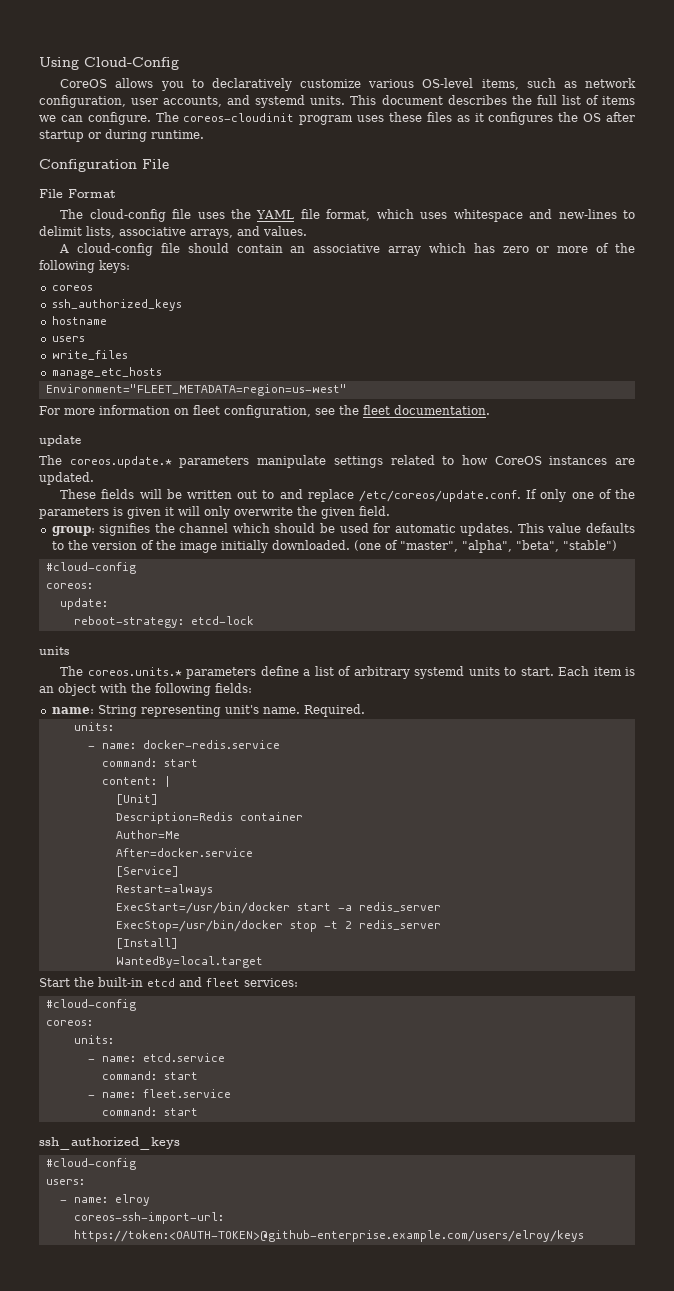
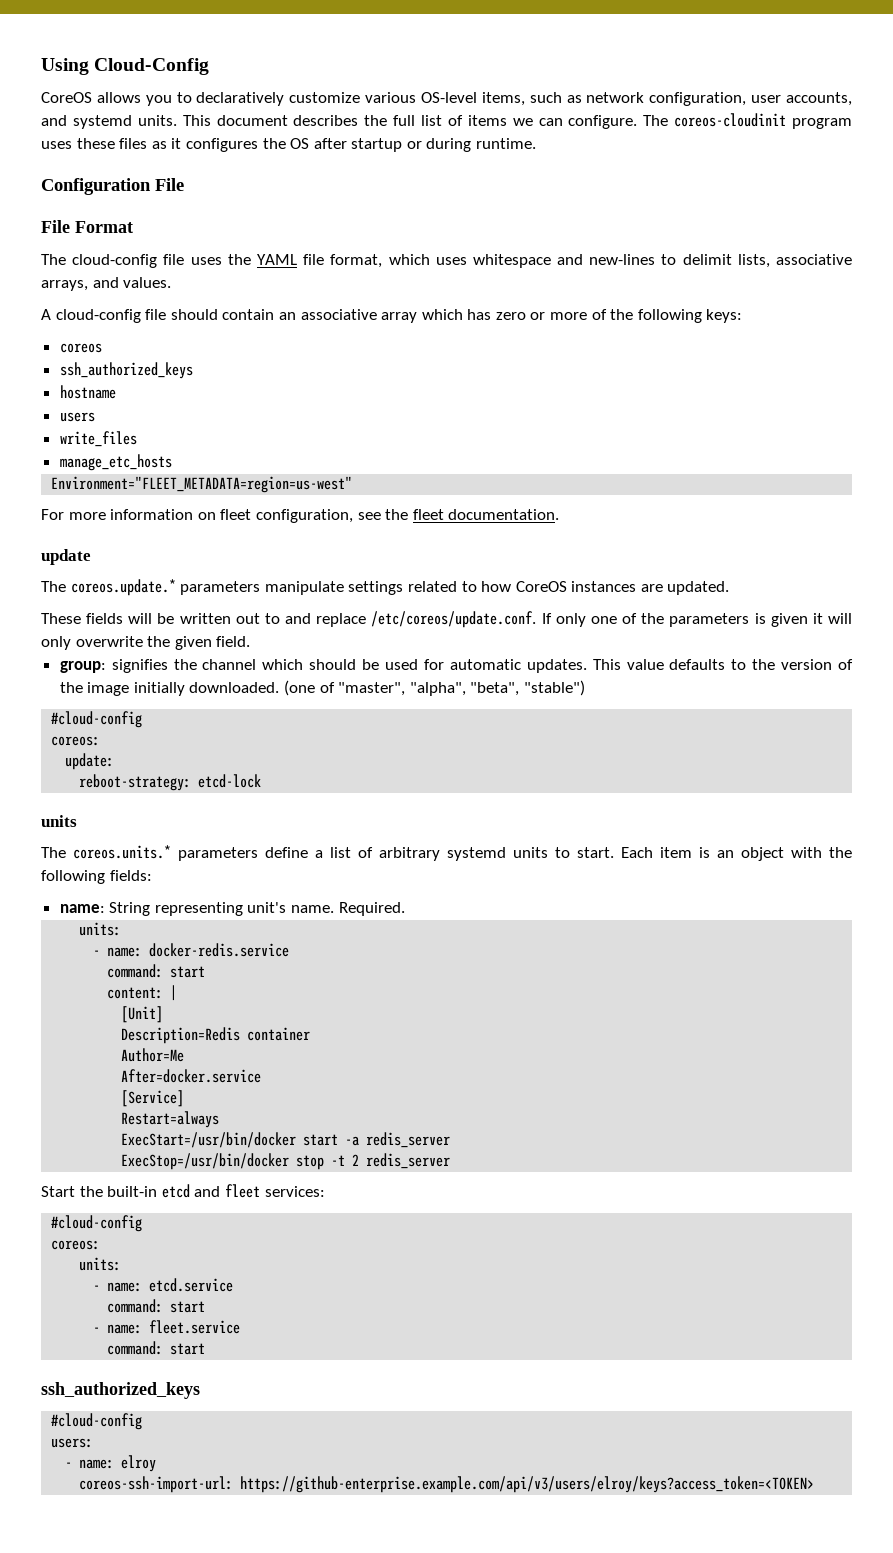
- [Install]
- WantedBy=local.target
- coreos-ssh-import-url: https://token:<OAUTH-TOKEN>@github-enterprise.example.com/users/elroy/keys
+ coreos-ssh-import-url: https://github-enterprise.example.com/api/v3/users/elroy/keys?access_token=<TOKEN>

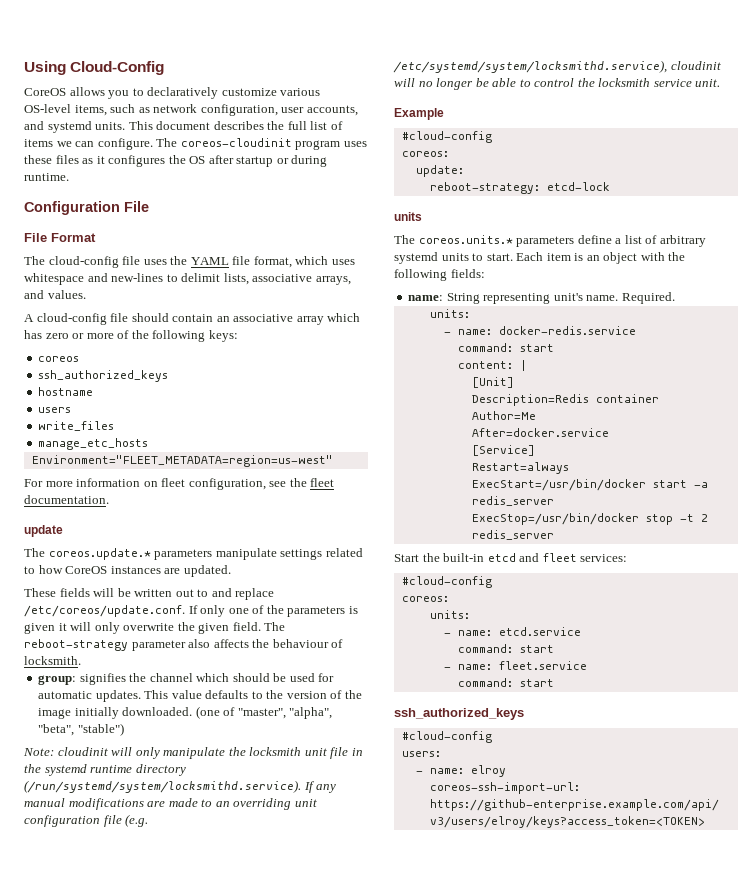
+ The reboot-strategy parameter also affects the behaviour of locksmith.
+ Note: cloudinit will only manipulate the locksmith unit file in the systemd runtime directory (/run/systemd/system/locksmithd.service). If any manual modifications are made to an overriding unit configuration file (e.g. /etc/systemd/system/locksmithd.service), cloudinit will no longer be able to control the locksmith service unit.
+ Example

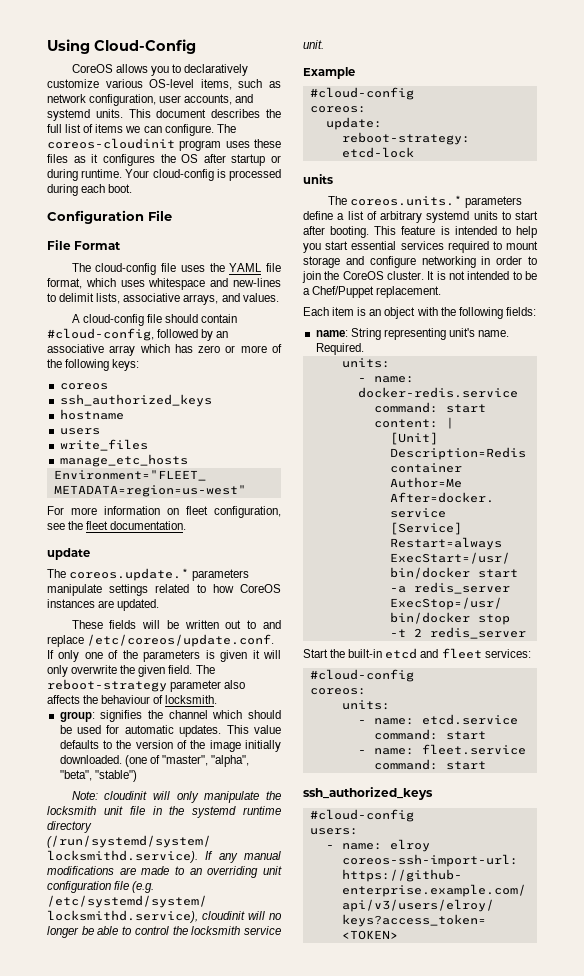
+ Your cloud-config is processed during each boot.
- A cloud-config file should contain an associative array which has zero or more of the following keys:
+ A cloud-config file should contain #cloud-config, followed by an associative array which has zero or more of the following keys:
- The coreos.units.* parameters define a list of arbitrary systemd units to start. Each item is an object with the following fields:
+ The coreos.units.* parameters define a list of arbitrary systemd units to start after booting. This feature is intended to help you start essential services required to mount storage and configure networking in order to join the CoreOS cluster. It is not intended to be a Chef/Puppet replacement.
+ Each item is an object with the following fields:

